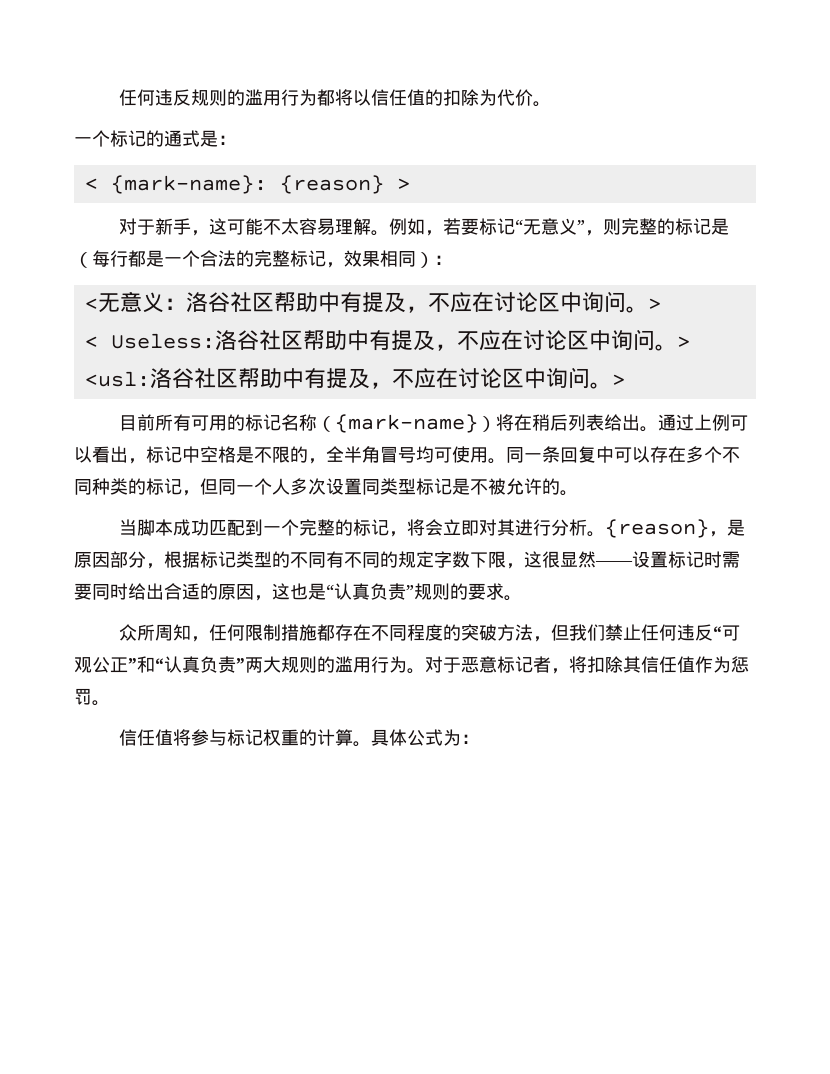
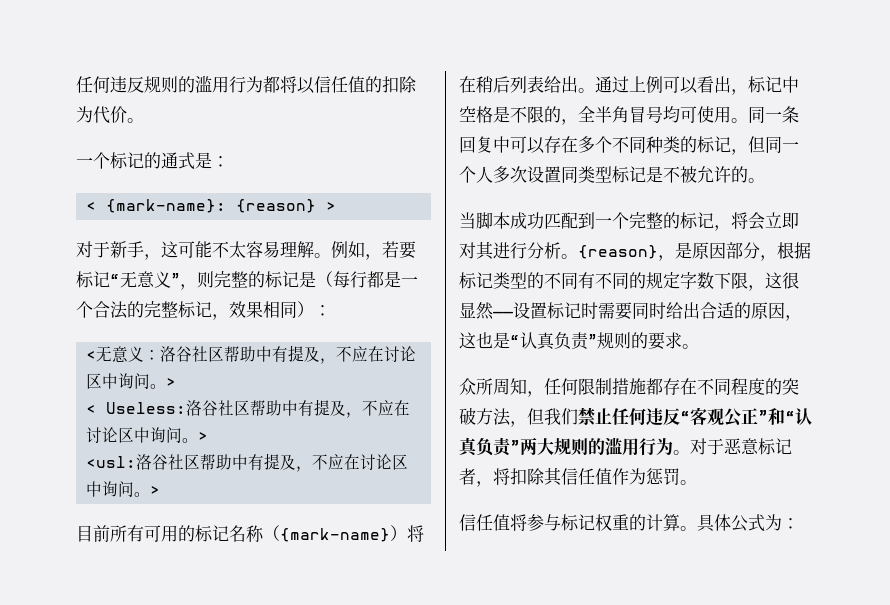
- 众所周知，任何限制措施都存在不同程度的突破方法，但我们禁止任何违反“可观公正”和“认真负责”两大规则的滥用行为。
+ 众所周知，任何限制措施都存在不同程度的突破方法，但我们禁止任何违反“客观公正”和“认真负责”两大规则的滥用行为。

